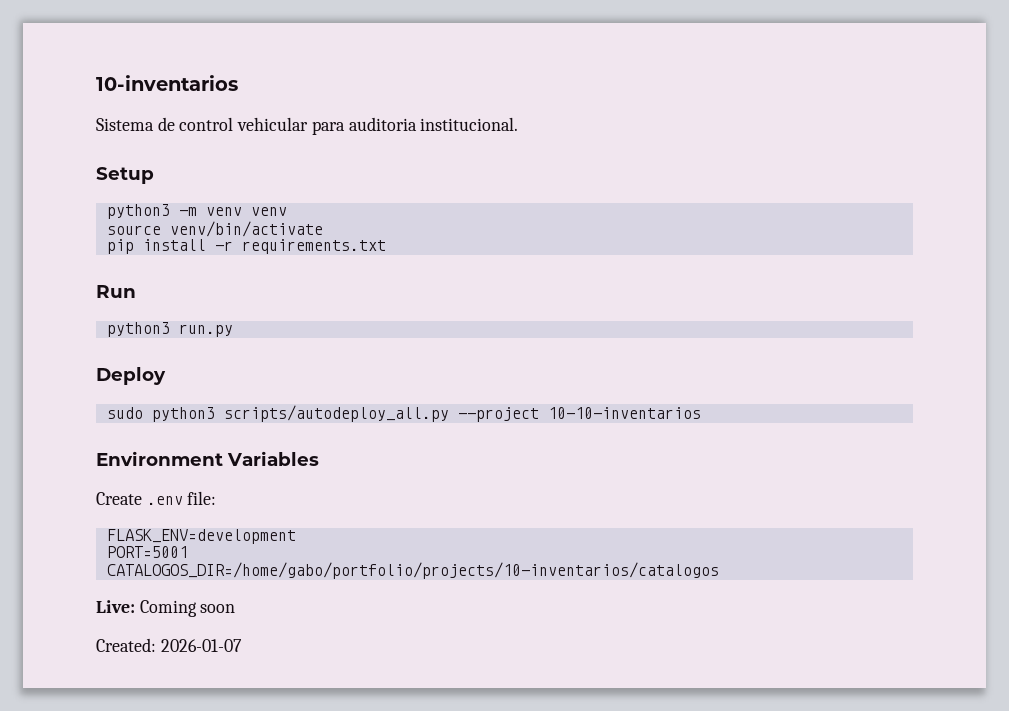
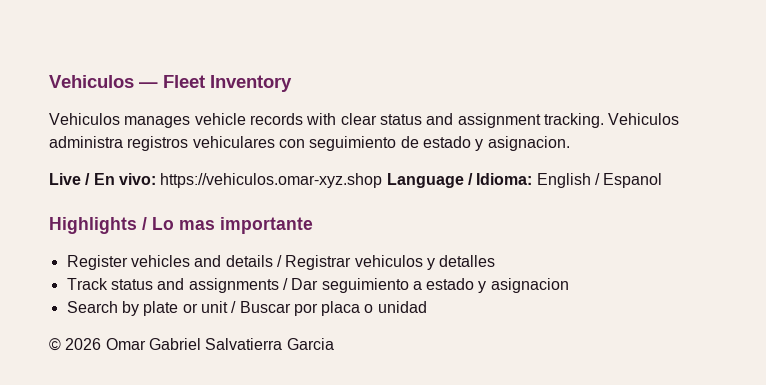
- 10-inventarios
- Sistema de control vehicular para auditoria institucional.
- Setup
- python3 -m venv venv
- source venv/bin/activate
- pip install -r requirements.txt
- Run
- python3 run.py
- Deploy
- sudo python3 scripts/autodeploy_all.py --project 10-10-inventarios
- Environment Variables
- Create .env file:
- FLASK_ENV=development
- PORT=5001
- CATALOGOS_DIR=/home/gabo/portfolio/projects/10-inventarios/catalogos
- Live: Coming soon
- Created: 2026-01-07
+ Vehiculos — Fleet Inventory
+ Vehiculos manages vehicle records with clear status and assignment tracking. Vehiculos administra registros vehiculares con seguimiento de estado y asignacion.
+ Live / En vivo: https://vehiculos.omar-xyz.shop Language / Idioma: English / Espanol
+ Highlights / Lo mas importante
+ Register vehicles and details / Registrar vehiculos y detalles
+ Track status and assignments / Dar seguimiento a estado y asignacion
+ Search by plate or unit / Buscar por placa o unidad
+ © 2026 Omar Gabriel Salvatierra Garcia

